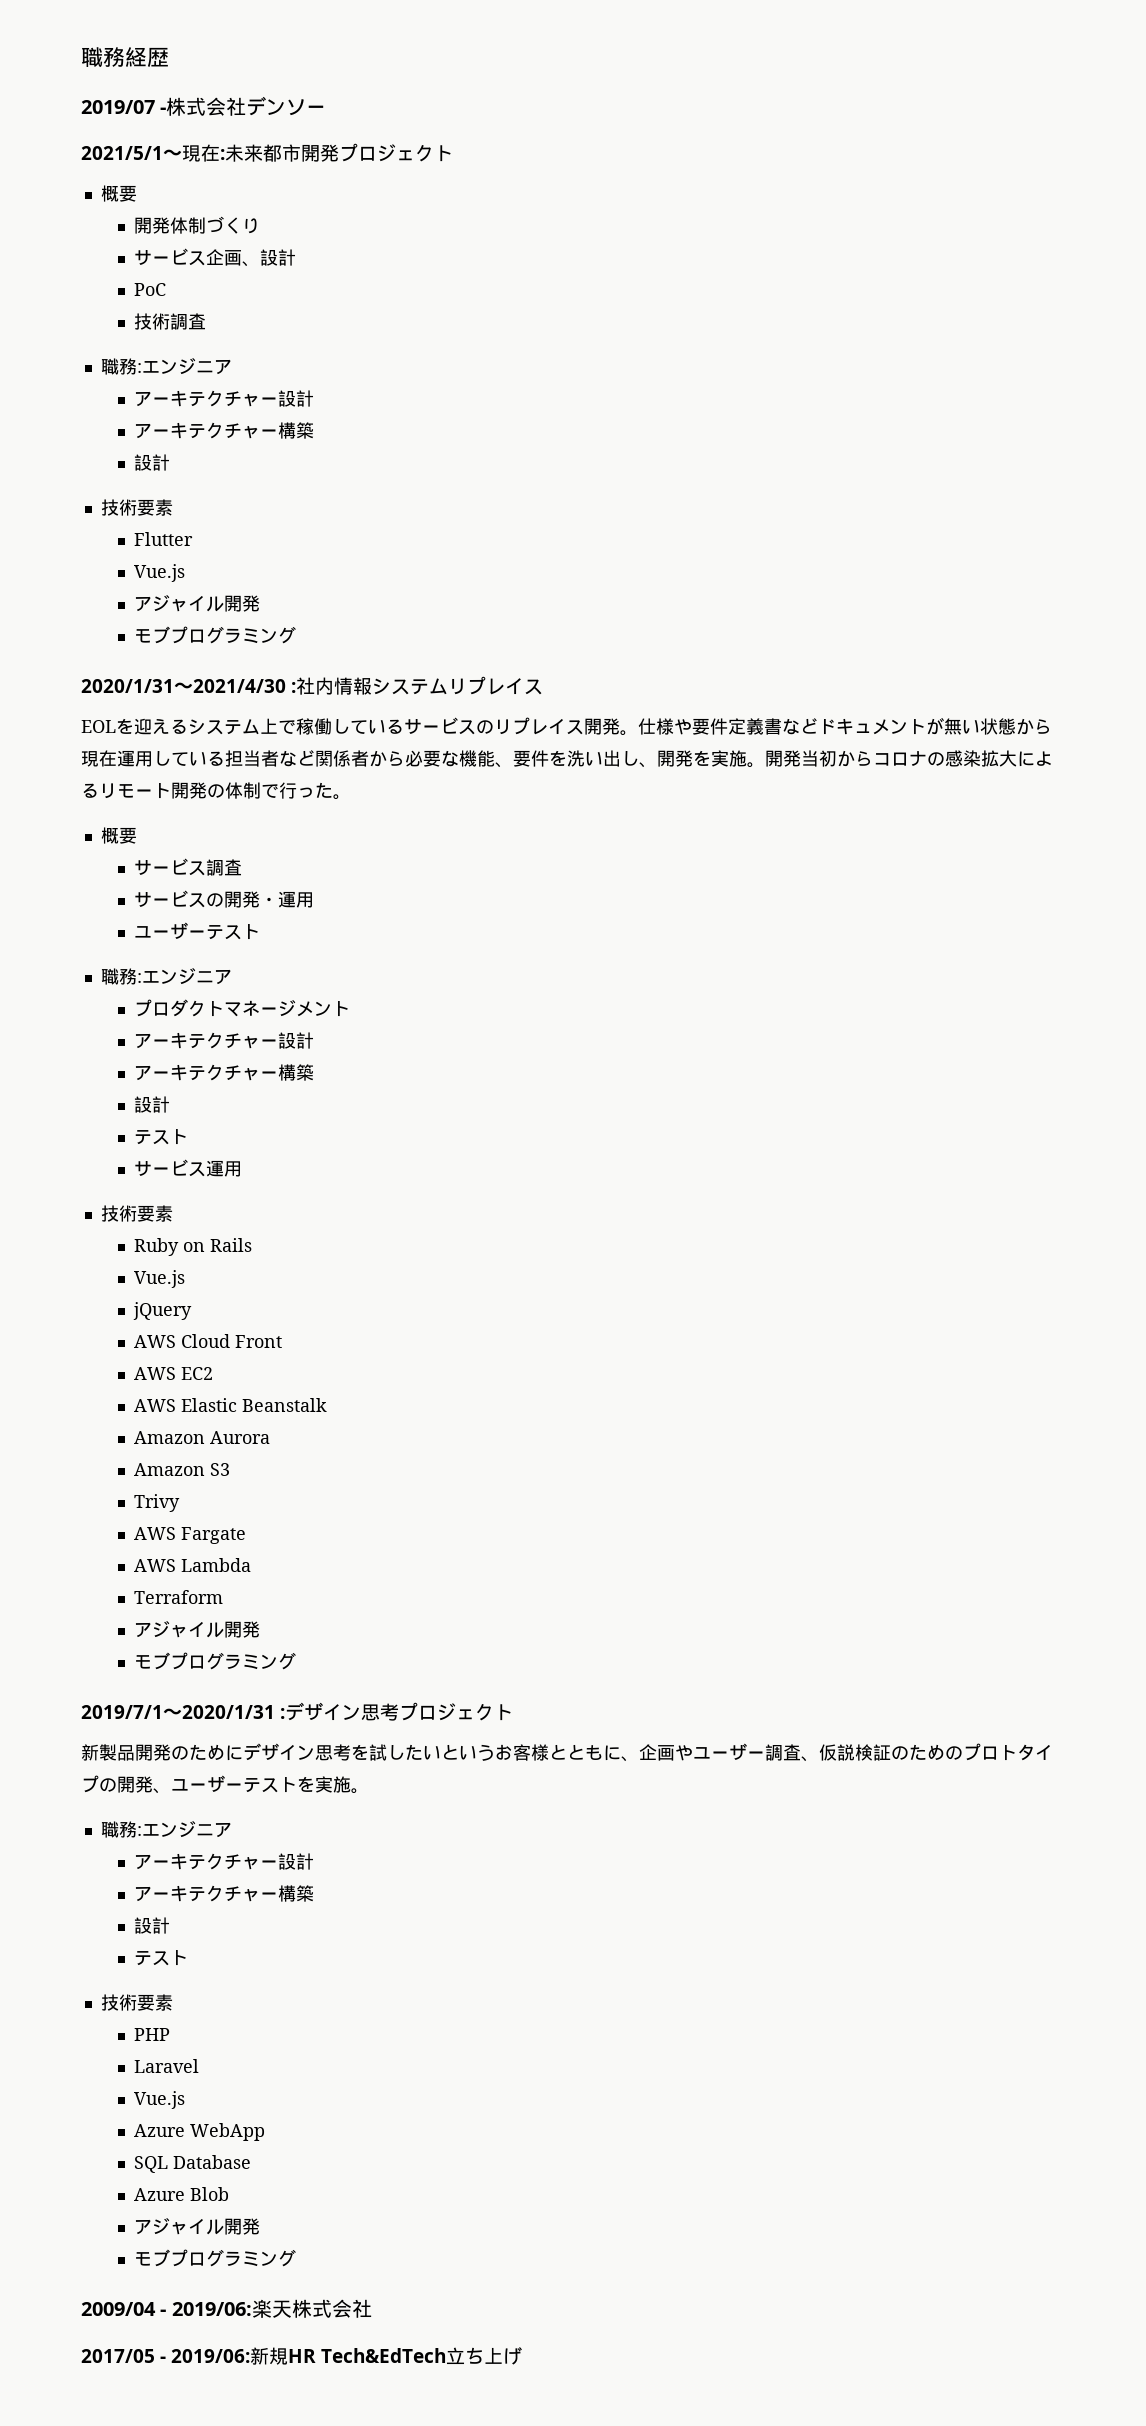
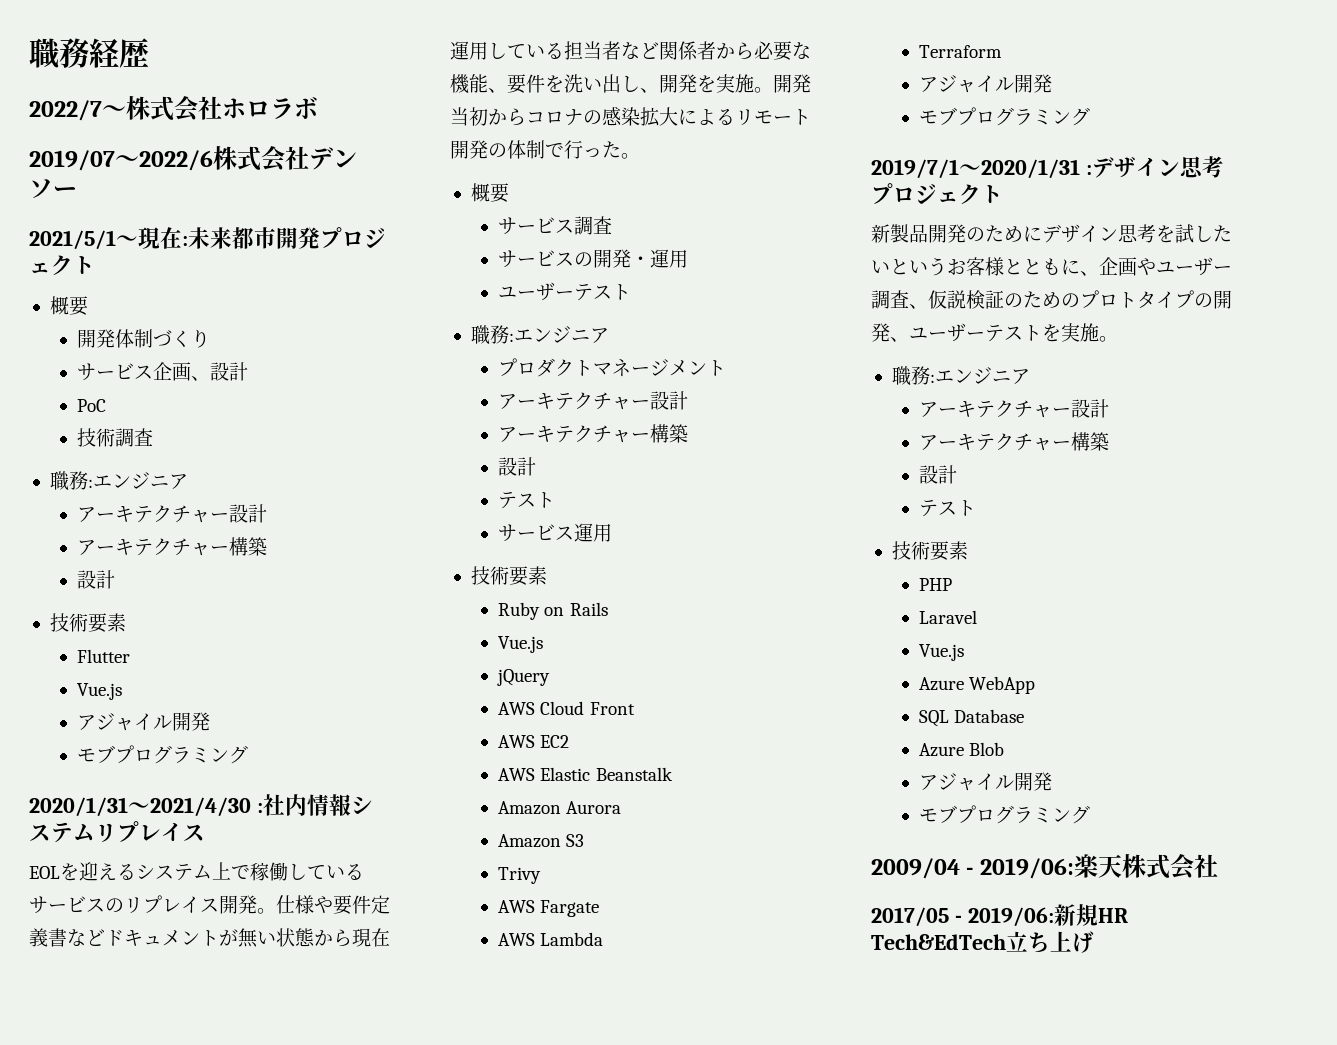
+ 2022/7～株式会社ホロラボ
- 2019/07 -株式会社デンソー
+ 2019/07～2022/6株式会社デンソー

